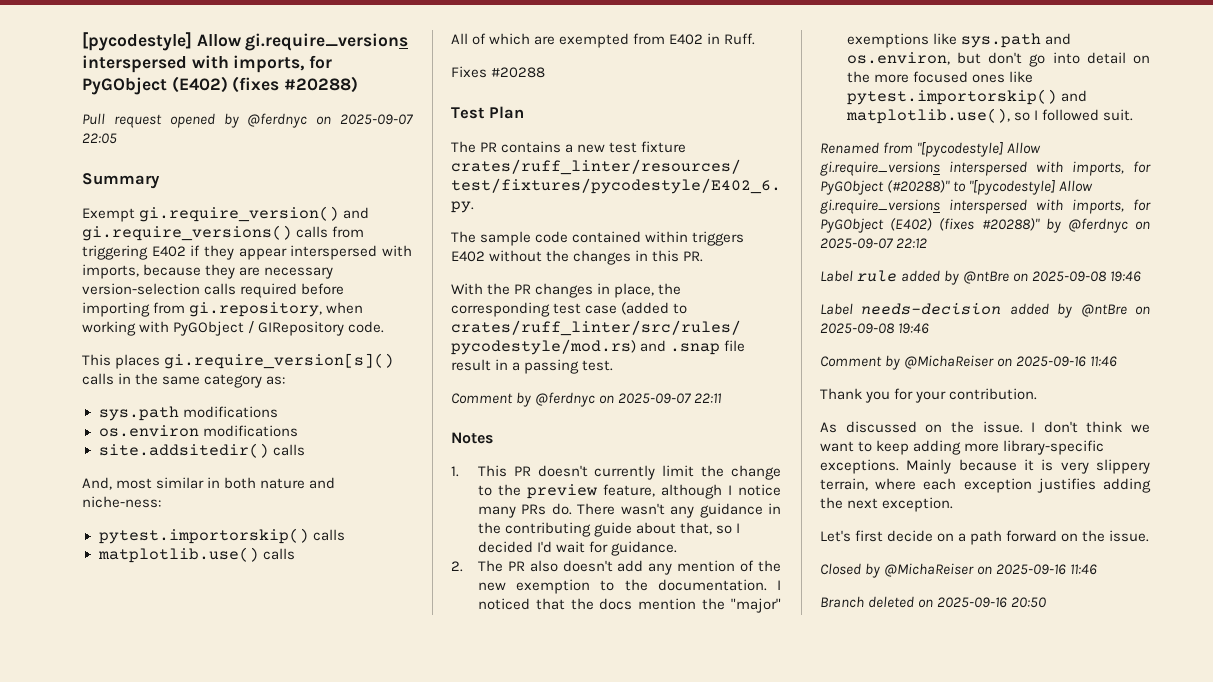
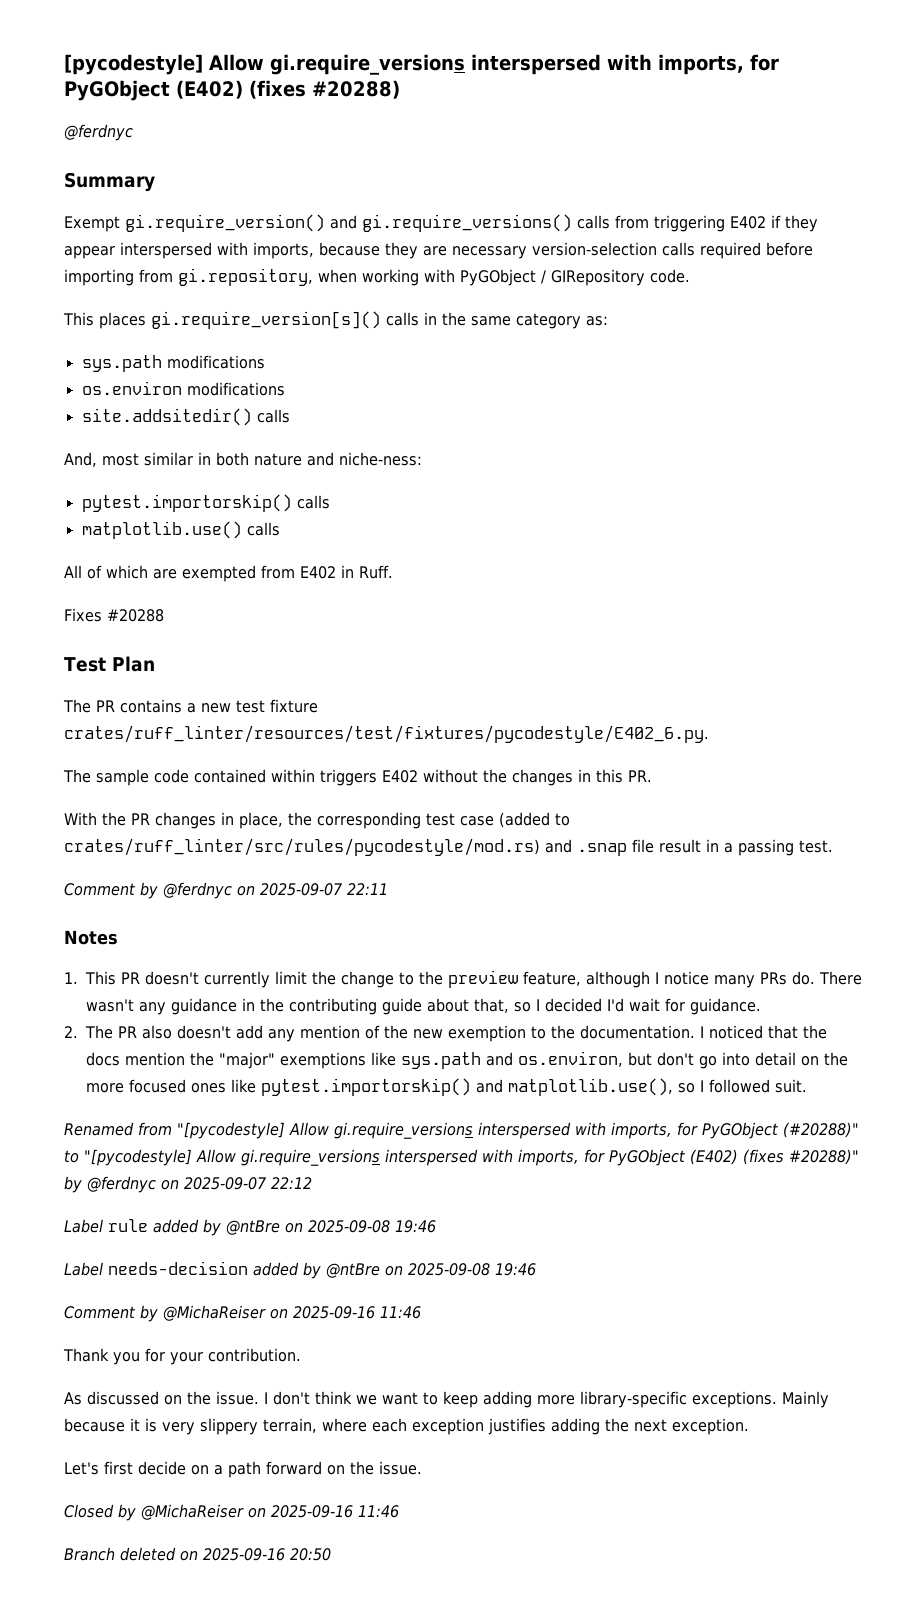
  [pycodestyle] Allow gi.require_versions interspersed with imports, for PyGObject (E402) (fixes #20288)
- Pull request opened by @ferdnyc on 2025-09-07 22:05
+ @ferdnyc

